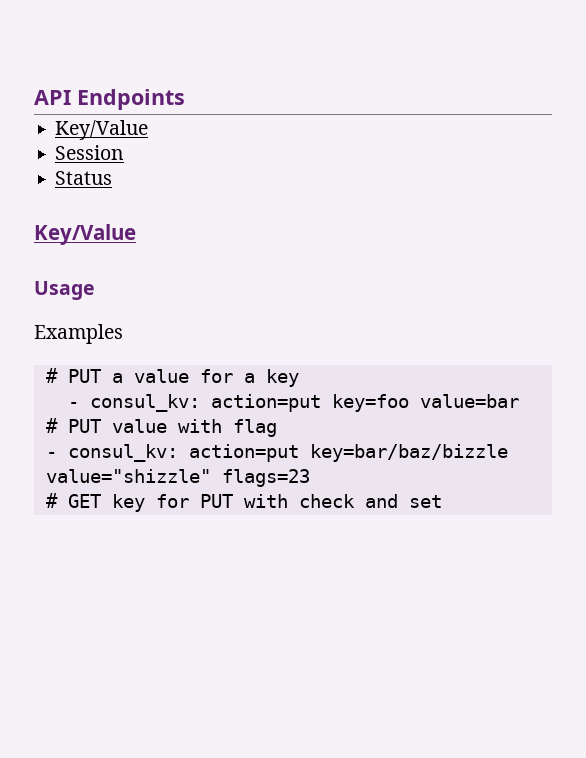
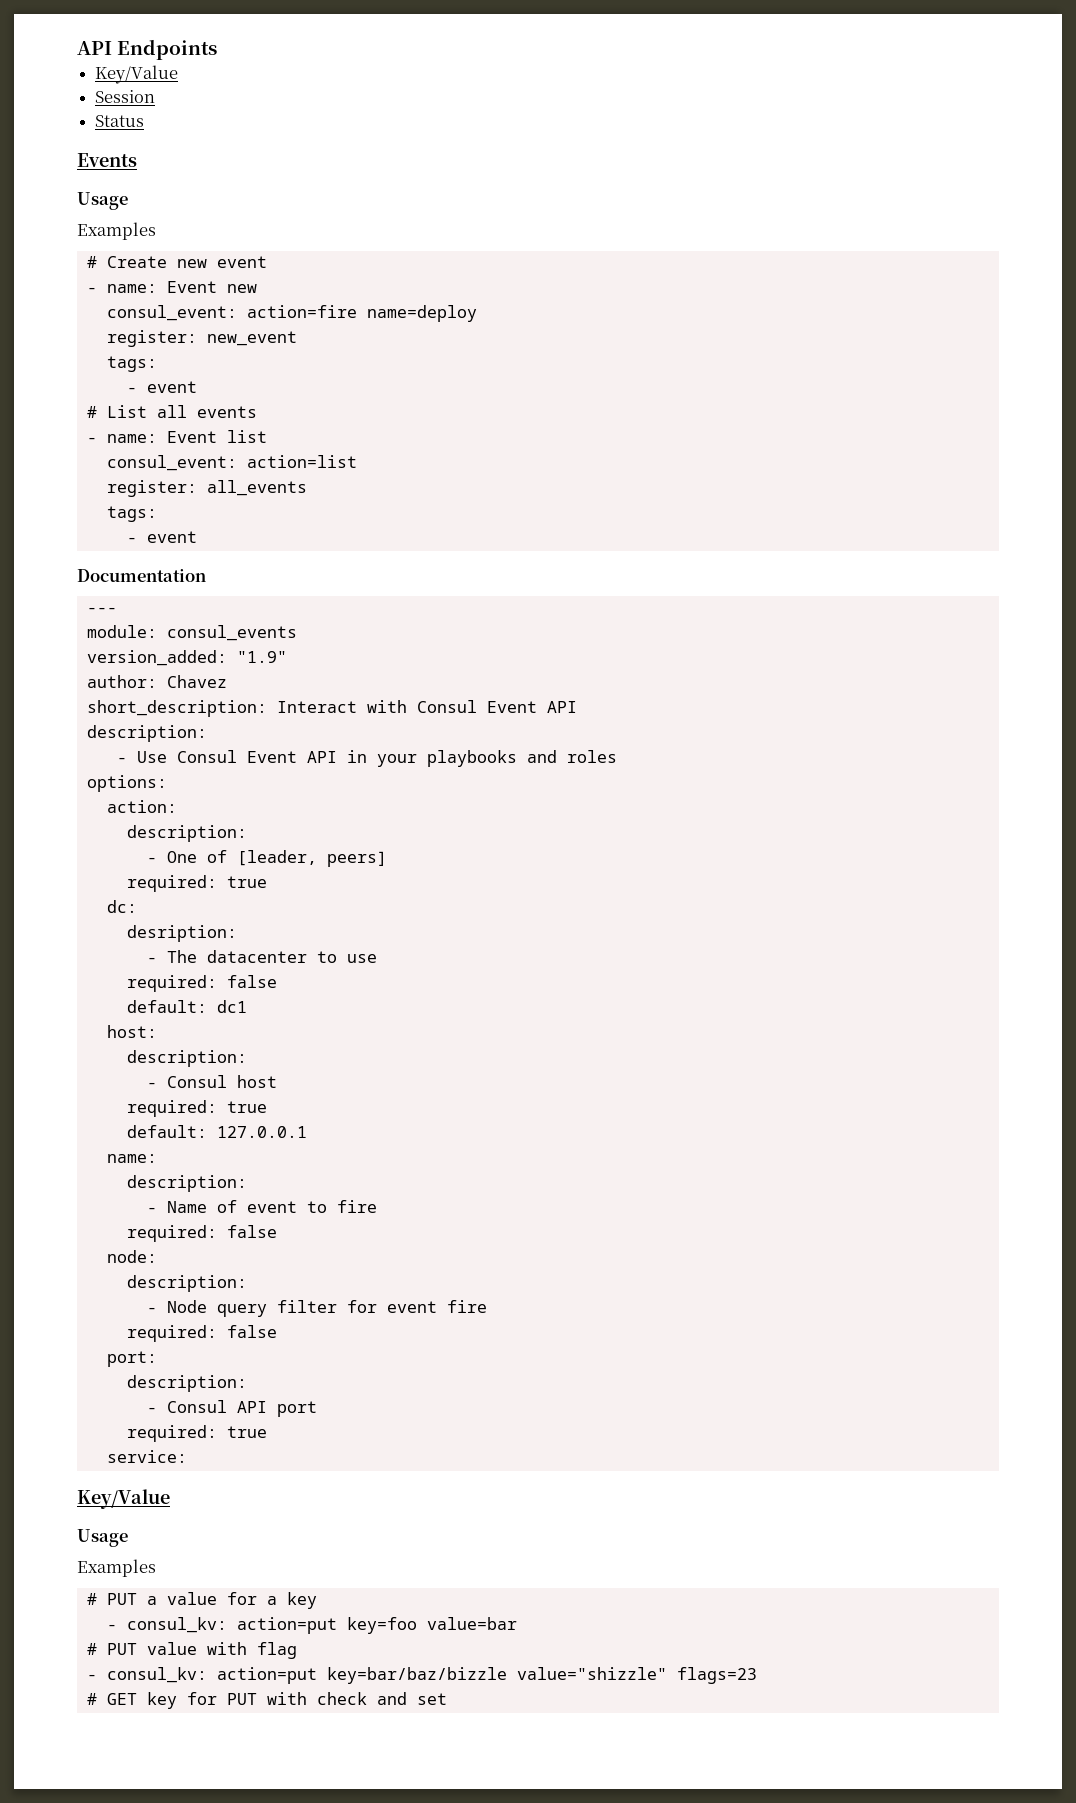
+ Events
+ Usage
+ Examples
+ # Create new event
+ - name: Event new
+ consul_event: action=fire name=deploy
+ register: new_event
+ tags:
+ - event
+ # List all events
+ - name: Event list
+ consul_event: action=list
+ register: all_events
+ tags:
+ - event
+ Documentation
+ ---
+ module: consul_events
+ version_added: "1.9"
+ author: Chavez
+ short_description: Interact with Consul Event API
+ description:
+ - Use Consul Event API in your playbooks and roles
+ options:
+ action:
+ description:
+ - One of [leader, peers]
+ required: true
+ dc:
+ desription:
+ - The datacenter to use
+ required: false
+ default: dc1
+ host:
+ description:
+ - Consul host
+ required: true
+ default: 127.0.0.1
+ name:
+ description:
+ - Name of event to fire
+ required: false
+ node:
+ description:
+ - Node query filter for event fire
+ required: false
+ port:
+ description:
+ - Consul API port
+ required: true
+ service:

